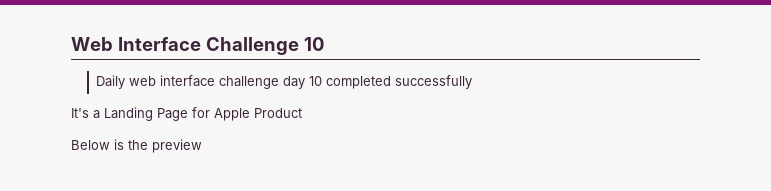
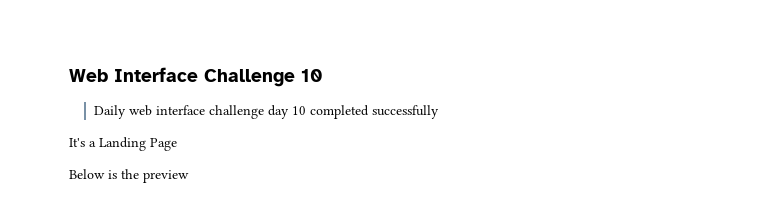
- It's a Landing Page for Apple Product
+ It's a Landing Page

